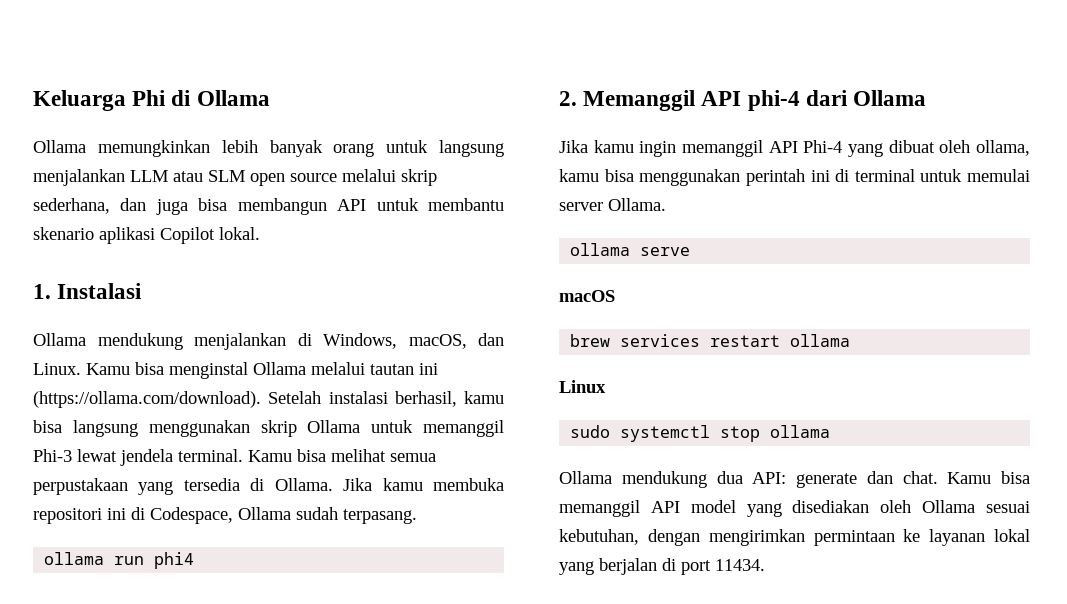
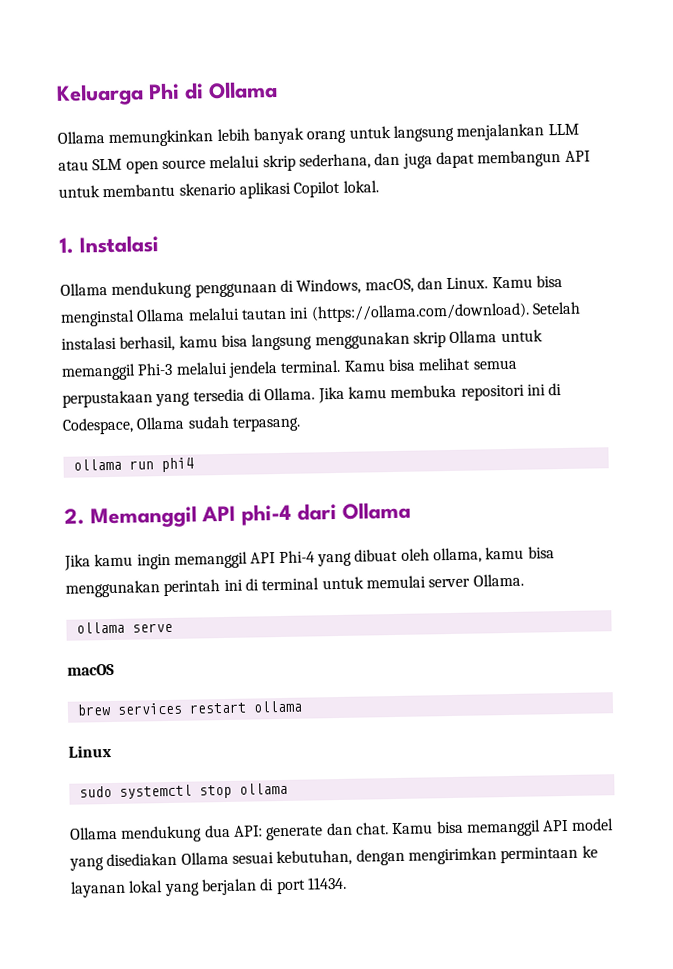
- Ollama memungkinkan lebih banyak orang untuk langsung menjalankan LLM atau SLM open source melalui skrip sederhana, dan juga bisa membangun API untuk membantu skenario aplikasi Copilot lokal.
+ Ollama memungkinkan lebih banyak orang untuk langsung menjalankan LLM atau SLM open source melalui skrip sederhana, dan juga dapat membangun API untuk membantu skenario aplikasi Copilot lokal.
- Ollama mendukung menjalankan di Windows, macOS, dan Linux.
+ Ollama mendukung penggunaan di Windows, macOS, dan Linux.
- Kamu bisa menginstal Ollama melalui tautan ini (https://ollama.com/download). Setelah instalasi berhasil, kamu bisa langsung menggunakan skrip Ollama untuk memanggil Phi-3 lewat jendela terminal.
+ Kamu bisa menginstal Ollama melalui tautan ini (https://ollama.com/download). Setelah instalasi berhasil, kamu bisa langsung menggunakan skrip Ollama untuk memanggil Phi-3 melalui jendela terminal.
- Kamu bisa memanggil API model yang disediakan oleh Ollama sesuai kebutuhan, dengan mengirimkan permintaan ke layanan lokal yang berjalan di port 11434.
+ Kamu bisa memanggil API model yang disediakan Ollama sesuai kebutuhan, dengan mengirimkan permintaan ke layanan lokal yang berjalan di port 11434.

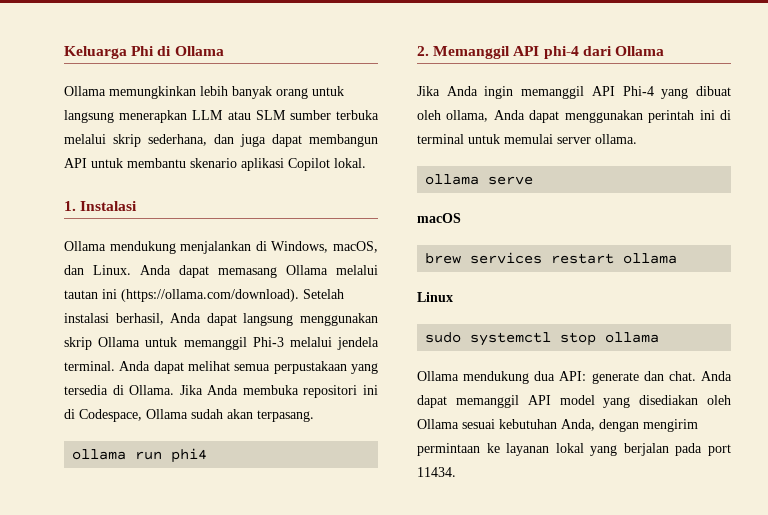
- Ollama memungkinkan lebih banyak orang untuk langsung menjalankan LLM atau SLM open source melalui skrip sederhana, dan juga dapat membangun API untuk membantu skenario aplikasi Copilot lokal.
+ Ollama memungkinkan lebih banyak orang untuk langsung menerapkan LLM atau SLM sumber terbuka melalui skrip sederhana, dan juga dapat membangun API untuk membantu skenario aplikasi Copilot lokal.
- Ollama mendukung penggunaan di Windows, macOS, dan Linux.
+ Ollama mendukung menjalankan di Windows, macOS, dan Linux.
- Kamu bisa menginstal Ollama melalui tautan ini (https://ollama.com/download). Setelah instalasi berhasil, kamu bisa langsung menggunakan skrip Ollama untuk memanggil Phi-3 melalui jendela terminal.
+ Anda dapat memasang Ollama melalui tautan ini (https://ollama.com/download). Setelah instalasi berhasil, Anda dapat langsung menggunakan skrip Ollama untuk memanggil Phi-3 melalui jendela terminal.
- Kamu bisa melihat semua perpustakaan yang tersedia di Ollama.
+ Anda dapat melihat semua perpustakaan yang tersedia di Ollama.
- Jika kamu membuka repositori ini di Codespace, Ollama sudah terpasang.
+ Jika Anda membuka repositori ini di Codespace, Ollama sudah akan terpasang.
- Jika kamu ingin memanggil API Phi-4 yang dibuat oleh ollama, kamu bisa menggunakan perintah ini di terminal untuk memulai server Ollama.
+ Jika Anda ingin memanggil API Phi-4 yang dibuat oleh ollama, Anda dapat menggunakan perintah ini di terminal untuk memulai server ollama.
- Kamu bisa memanggil API model yang disediakan Ollama sesuai kebutuhan, dengan mengirimkan permintaan ke layanan lokal yang berjalan di port 11434.
+ Anda dapat memanggil API model yang disediakan oleh Ollama sesuai kebutuhan Anda, dengan mengirim permintaan ke layanan lokal yang berjalan pada port 11434.

